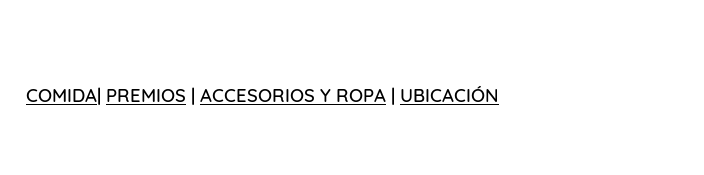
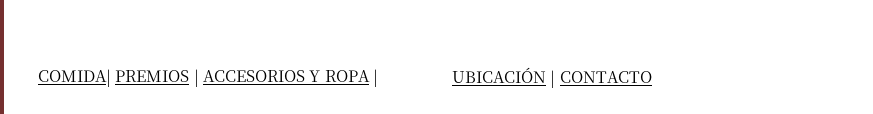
- COMIDA| PREMIOS | ACCESORIOS Y ROPA | UBICACIÓN
+ COMIDA| PREMIOS | ACCESORIOS Y ROPA | UBICACIÓN | CONTACTO

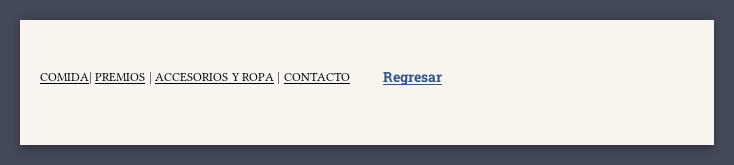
- COMIDA| PREMIOS | ACCESORIOS Y ROPA | UBICACIÓN | CONTACTO
+ COMIDA| PREMIOS | ACCESORIOS Y ROPA | CONTACTO
+ Regresar

